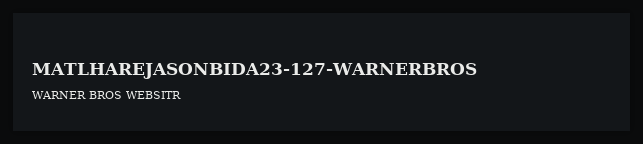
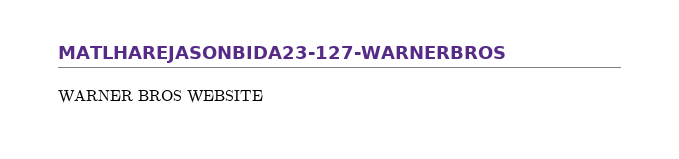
- WARNER BROS WEBSITR
+ WARNER BROS WEBSITE

